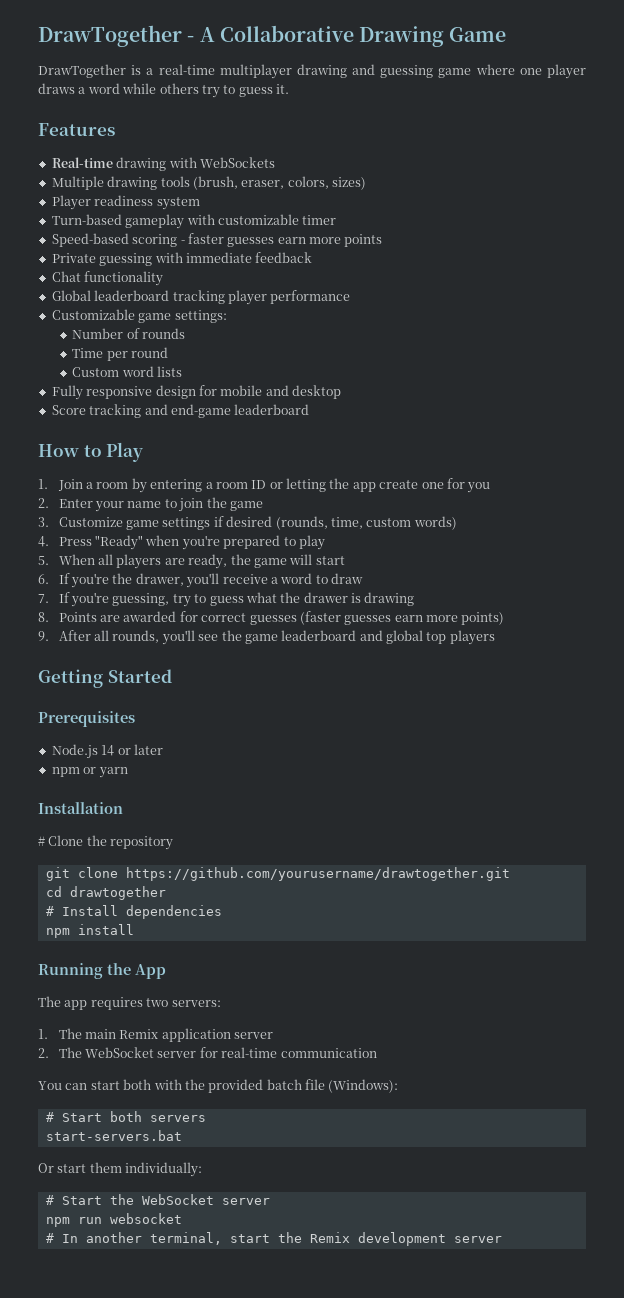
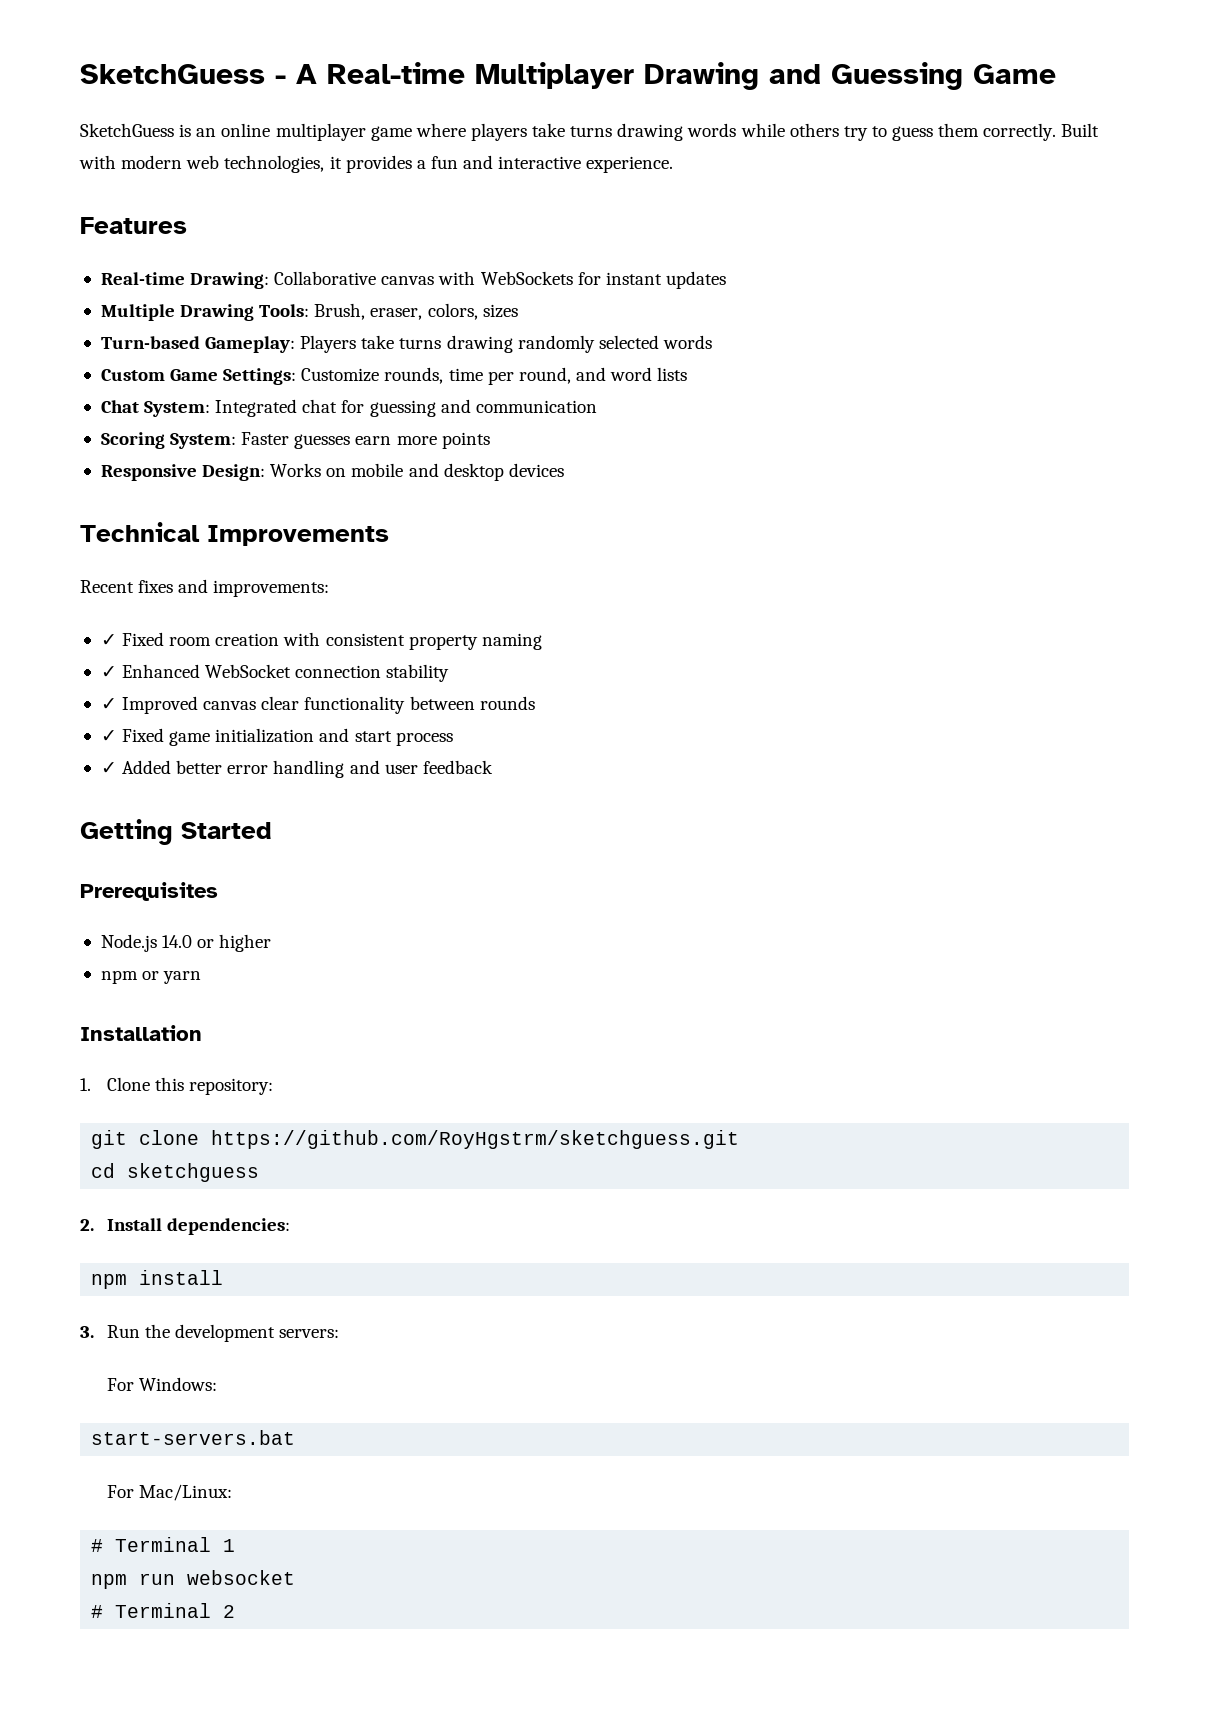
- DrawTogether - A Collaborative Drawing Game
- DrawTogether is a real-time multiplayer drawing and guessing game where one player draws a word while others try to guess it.
+ SketchGuess - A Real-time Multiplayer Drawing and Guessing Game
+ SketchGuess is an online multiplayer game where players take turns drawing words while others try to guess them correctly. Built with modern web technologies, it provides a fun and interactive experience.
- Real-time drawing with WebSockets
- Multiple drawing tools (brush, eraser, colors, sizes)
- Player readiness system
- Turn-based gameplay with customizable timer
- Speed-based scoring - faster guesses earn more points
- Private guessing with immediate feedback
- Chat functionality
- Global leaderboard tracking player performance
- Customizable game settings:
- Number of rounds
- Time per round
- Custom word lists
- Fully responsive design for mobile and desktop
- Score tracking and end-game leaderboard
- How to Play
- 1. Join a room by entering a room ID or letting the app create one for you
- 2. Enter your name to join the game
- 3. Customize game settings if desired (rounds, time, custom words)
- 4. Press "Ready" when you're prepared to play
- 5. When all players are ready, the game will start
- 6. If you're the drawer, you'll receive a word to draw
- 7. If you're guessing, try to guess what the drawer is drawing
- 8. Points are awarded for correct guesses (faster guesses earn more points)
- 9. After all rounds, you'll see the game leaderboard and global top players
+ Real-time Drawing: Collaborative canvas with WebSockets for instant updates
+ Multiple Drawing Tools: Brush, eraser, colors, sizes
+ Turn-based Gameplay: Players take turns drawing randomly selected words
+ Custom Game Settings: Customize rounds, time per round, and word lists
+ Chat System: Integrated chat for guessing and communication
+ Scoring System: Faster guesses earn more points
+ Responsive Design: Works on mobile and desktop devices
+ Technical Improvements
+ Recent fixes and improvements:
+ ✓ Fixed room creation with consistent property naming
+ ✓ Enhanced WebSocket connection stability
+ ✓ Improved canvas clear functionality between rounds
+ ✓ Fixed game initialization and start process
+ ✓ Added better error handling and user feedback
- Node.js 14 or later
+ Node.js 14.0 or higher
- # Clone the repository
+ 1. Clone this repository:
- git clone https://github.com/yourusername/drawtogether.git
+ git clone https://github.com/RoyHgstrm/sketchguess.git
- cd drawtogether
- # Install dependencies
+ cd sketchguess
+ 2. Install dependencies:
  npm install
- Running the App
- The app requires two servers:
- 1. The main Remix application server
- 2. The WebSocket server for real-time communication
- You can start both with the provided batch file (Windows):
- # Start both servers
+ 3. Run the development servers:
+ For Windows:
  start-servers.bat
- Or start them individually:
- # Start the WebSocket server
+ For Mac/Linux:
+ # Terminal 1
  npm run websocket
- # In another terminal, start the Remix development server
+ # Terminal 2

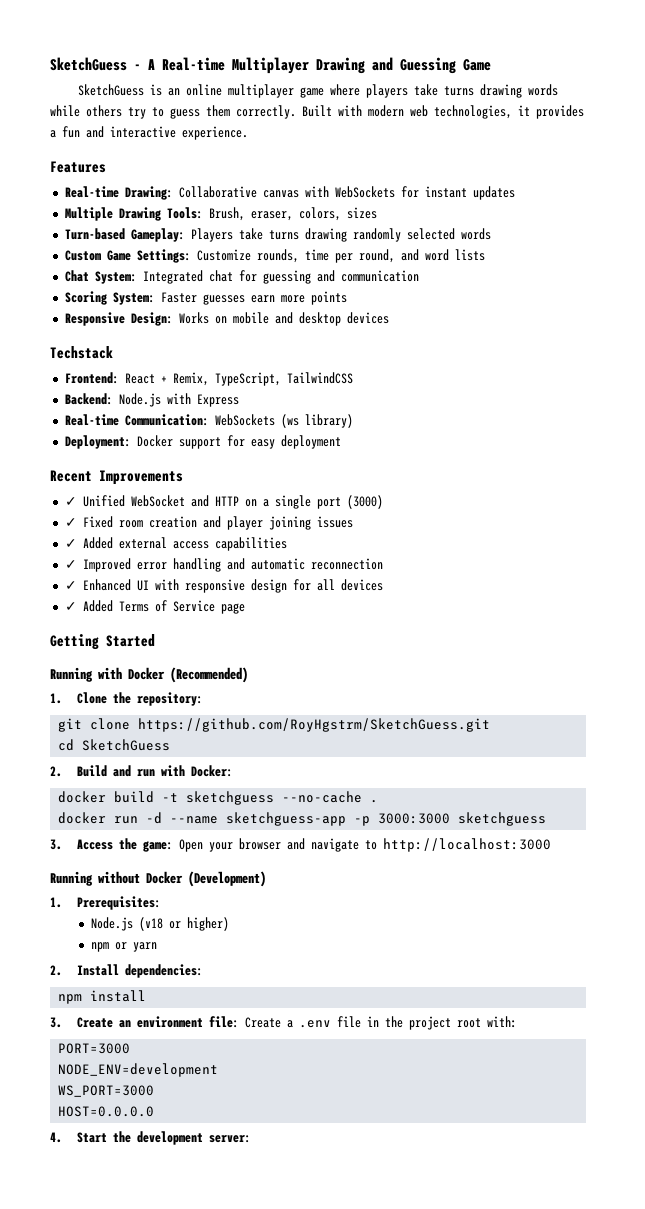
- Technical Improvements
- Recent fixes and improvements:
- ✓ Fixed room creation with consistent property naming
- ✓ Enhanced WebSocket connection stability
- ✓ Improved canvas clear functionality between rounds
- ✓ Fixed game initialization and start process
- ✓ Added better error handling and user feedback
+ Techstack
+ Frontend: React + Remix, TypeScript, TailwindCSS
+ Backend: Node.js with Express
+ Real-time Communication: WebSockets (ws library)
+ Deployment: Docker support for easy deployment
+ Recent Improvements
+ ✓ Unified WebSocket and HTTP on a single port (3000)
+ ✓ Fixed room creation and player joining issues
+ ✓ Added external access capabilities
+ ✓ Improved error handling and automatic reconnection
+ ✓ Enhanced UI with responsive design for all devices
+ ✓ Added Terms of Service page
  Getting Started
- Prerequisites
- Node.js 14.0 or higher
+ Running with Docker (Recommended)
+ 1. Clone the repository:
+ git clone https://github.com/RoyHgstrm/SketchGuess.git
+ cd SketchGuess
+ 2. Build and run with Docker:
+ docker build -t sketchguess --no-cache .
+ docker run -d --name sketchguess-app -p 3000:3000 sketchguess
+ 3. Access the game: Open your browser and navigate to http://localhost:3000
+ Running without Docker (Development)
+ 1. Prerequisites:
+ Node.js (v18 or higher)
  npm or yarn
- Installation
- 1. Clone this repository:
- git clone https://github.com/RoyHgstrm/sketchguess.git
- cd sketchguess
- 3. Run the development servers:
- For Windows:
- start-servers.bat
- For Mac/Linux:
- # Terminal 1
- npm run websocket
- # Terminal 2
+ 3. Create an environment file: Create a .env file in the project root with:
+ PORT=3000
+ NODE_ENV=development
+ WS_PORT=3000
+ HOST=0.0.0.0
+ 4. Start the development server:

